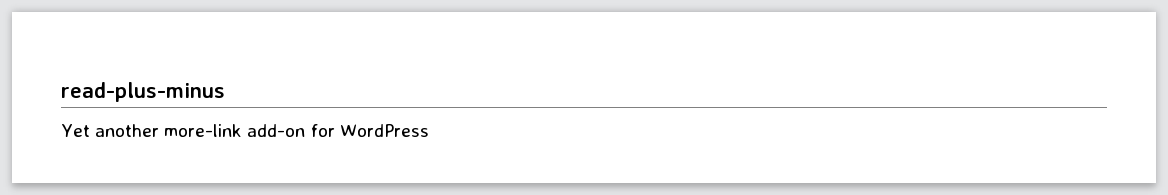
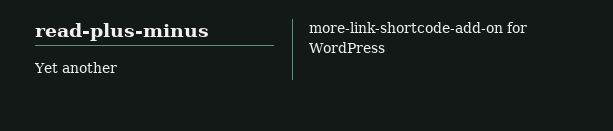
- Yet another more-link add-on for WordPress
+ Yet another more-link-shortcode-add-on for WordPress

